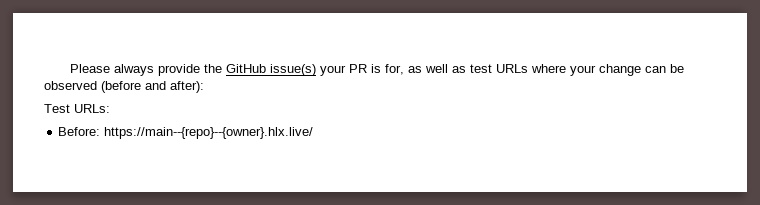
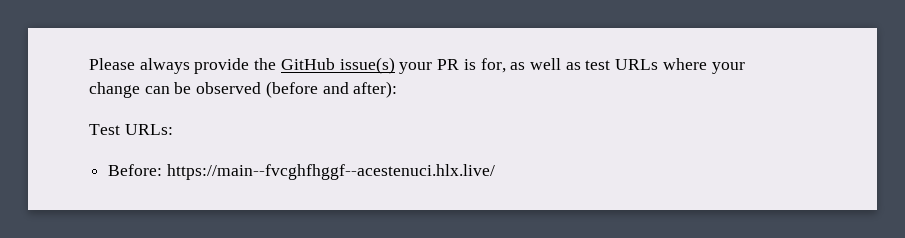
- Before: https://main--{repo}--{owner}.hlx.live/
+ Before: https://main--fvcghfhggf--acestenuci.hlx.live/

